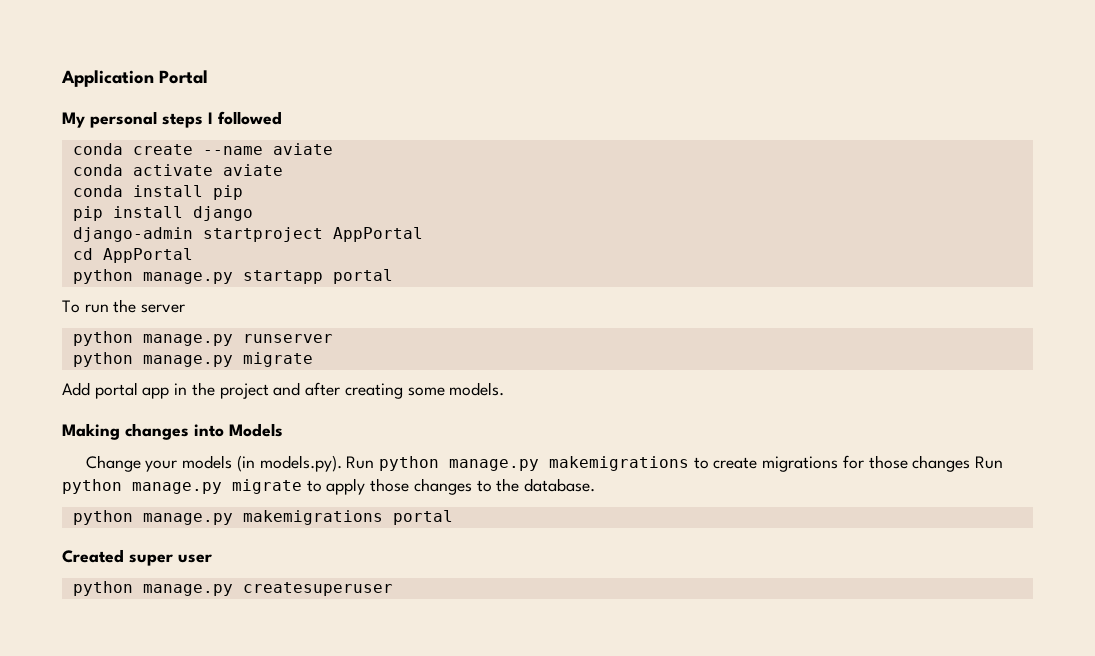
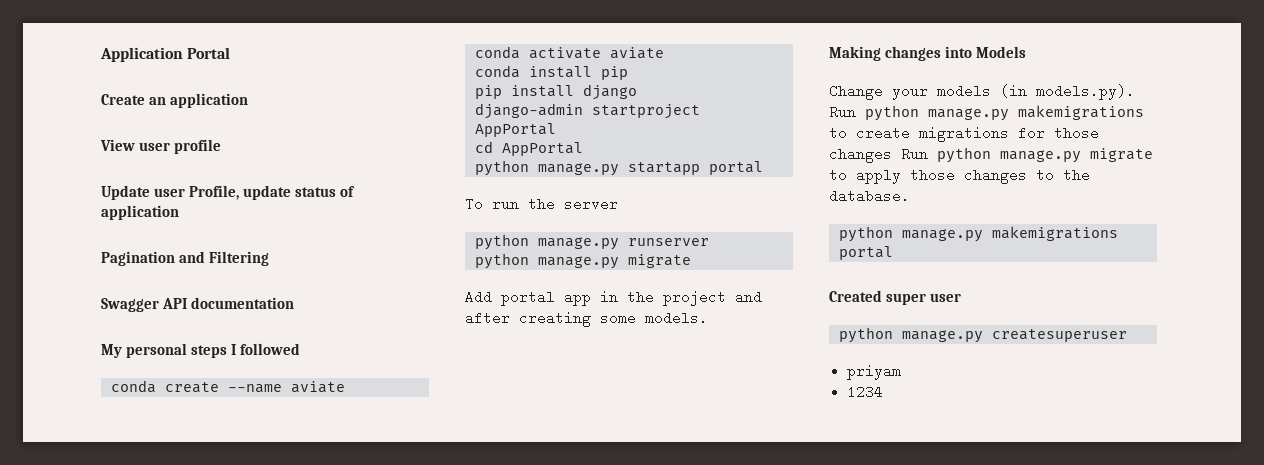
+ Create an application
+ View user profile
+ Update user Profile, update status of application
+ Pagination and Filtering
+ Swagger API documentation
+ priyam
+ 1234

